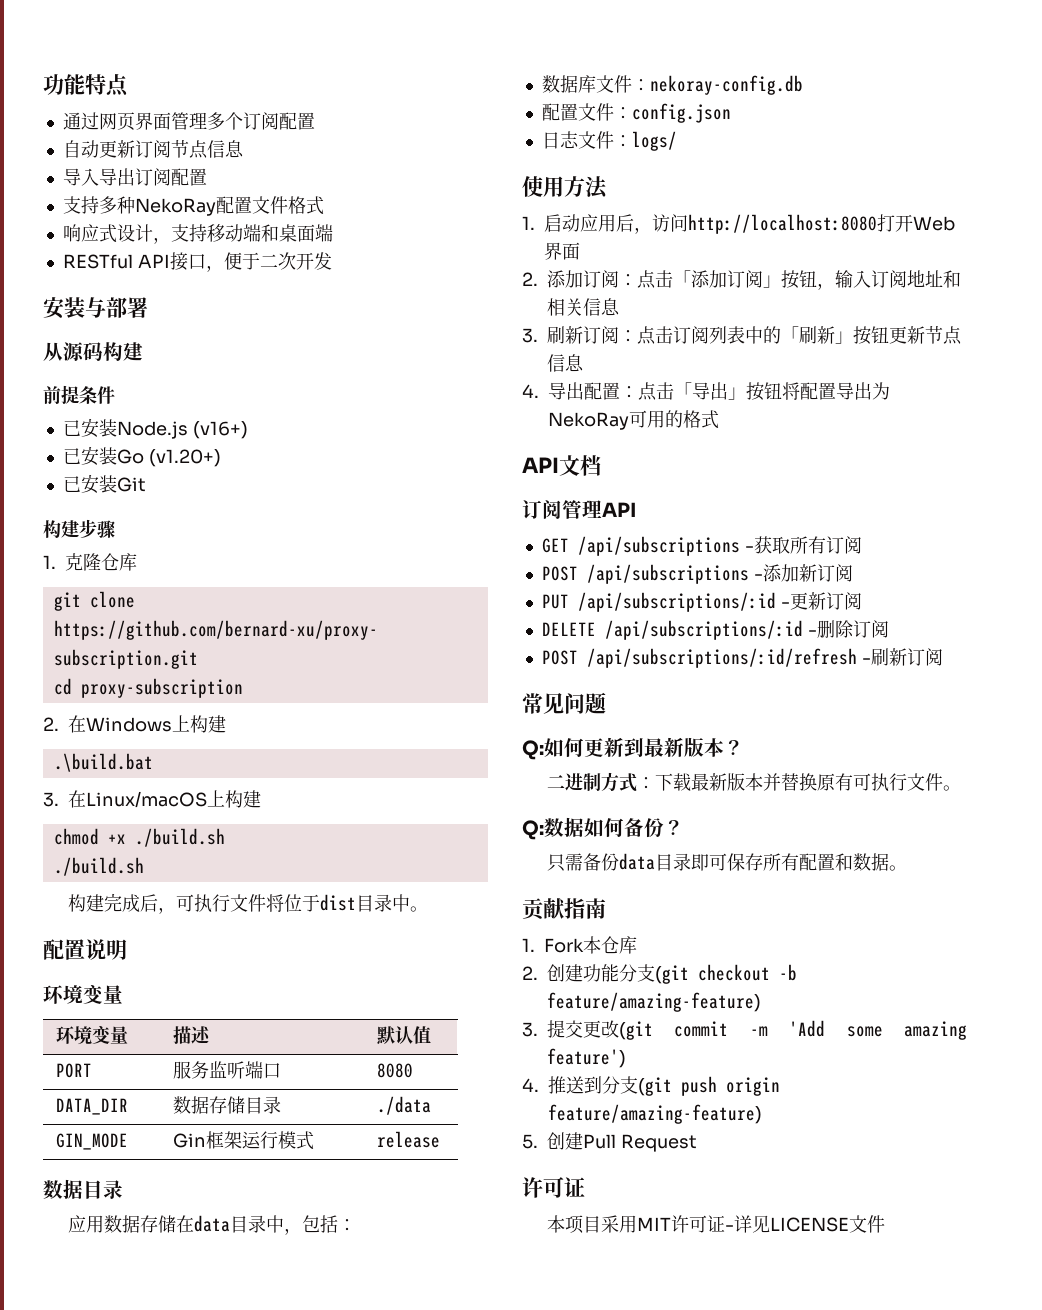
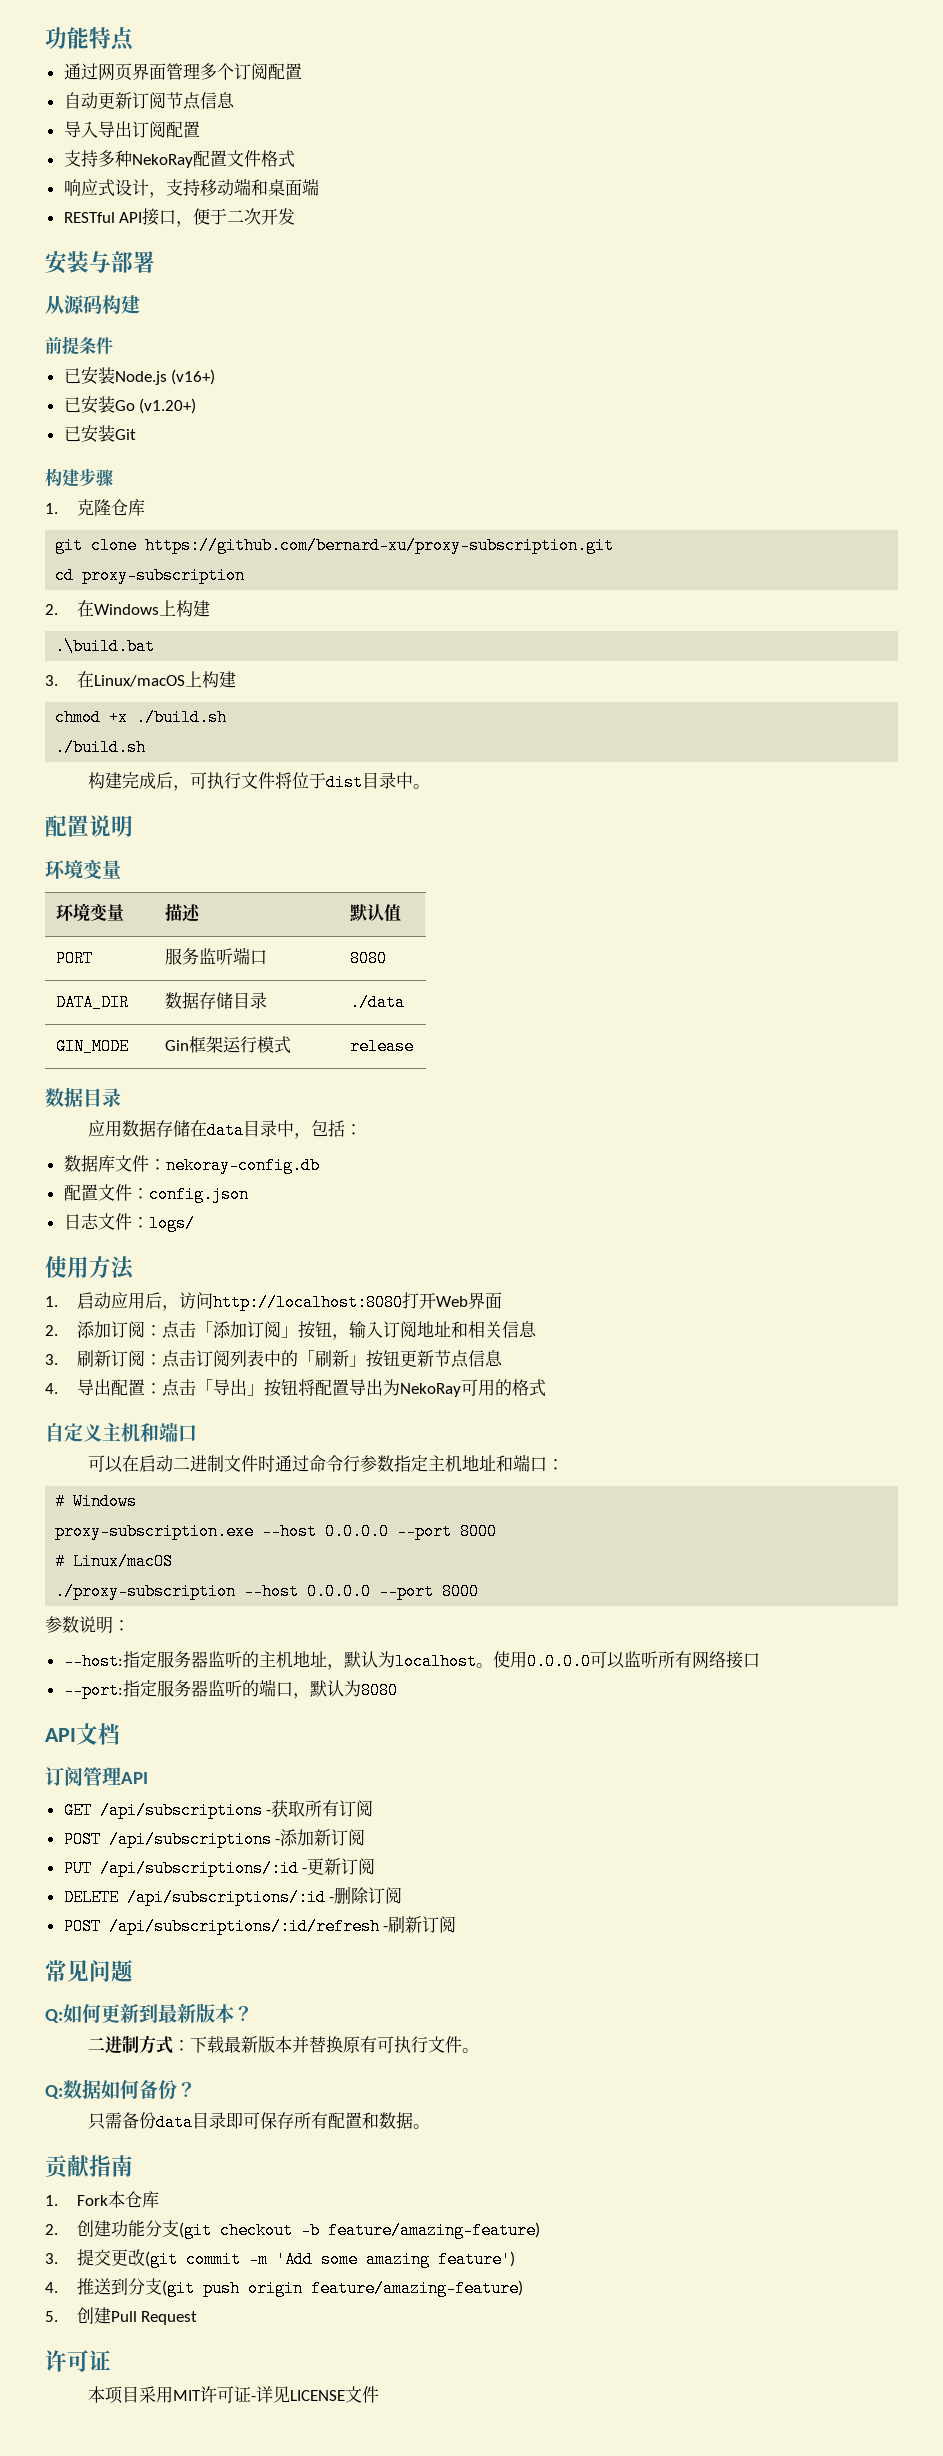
+ 自定义主机和端口
+ 可以在启动二进制文件时通过命令行参数指定主机地址和端口：
+ # Windows
+ proxy-subscription.exe --host 0.0.0.0 --port 8000
+ # Linux/macOS
+ ./proxy-subscription --host 0.0.0.0 --port 8000
+ 参数说明：
+ --host:指定服务器监听的主机地址，默认为localhost。使用0.0.0.0可以监听所有网络接口
+ --port:指定服务器监听的端口，默认为8080

